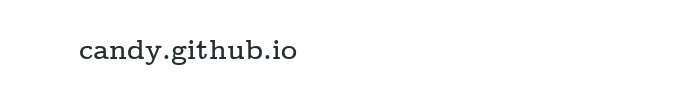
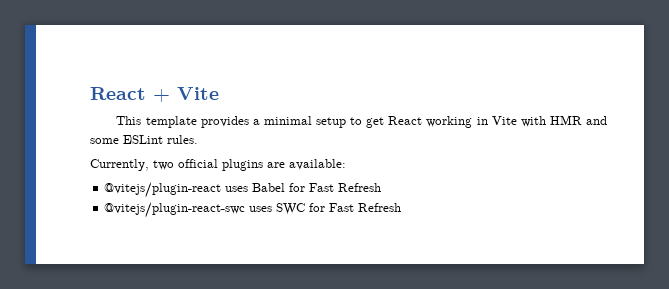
- candy.github.io
+ React + Vite
+ This template provides a minimal setup to get React working in Vite with HMR and some ESLint rules.
+ Currently, two official plugins are available:
+ @vitejs/plugin-react uses Babel for Fast Refresh
+ @vitejs/plugin-react-swc uses SWC for Fast Refresh

